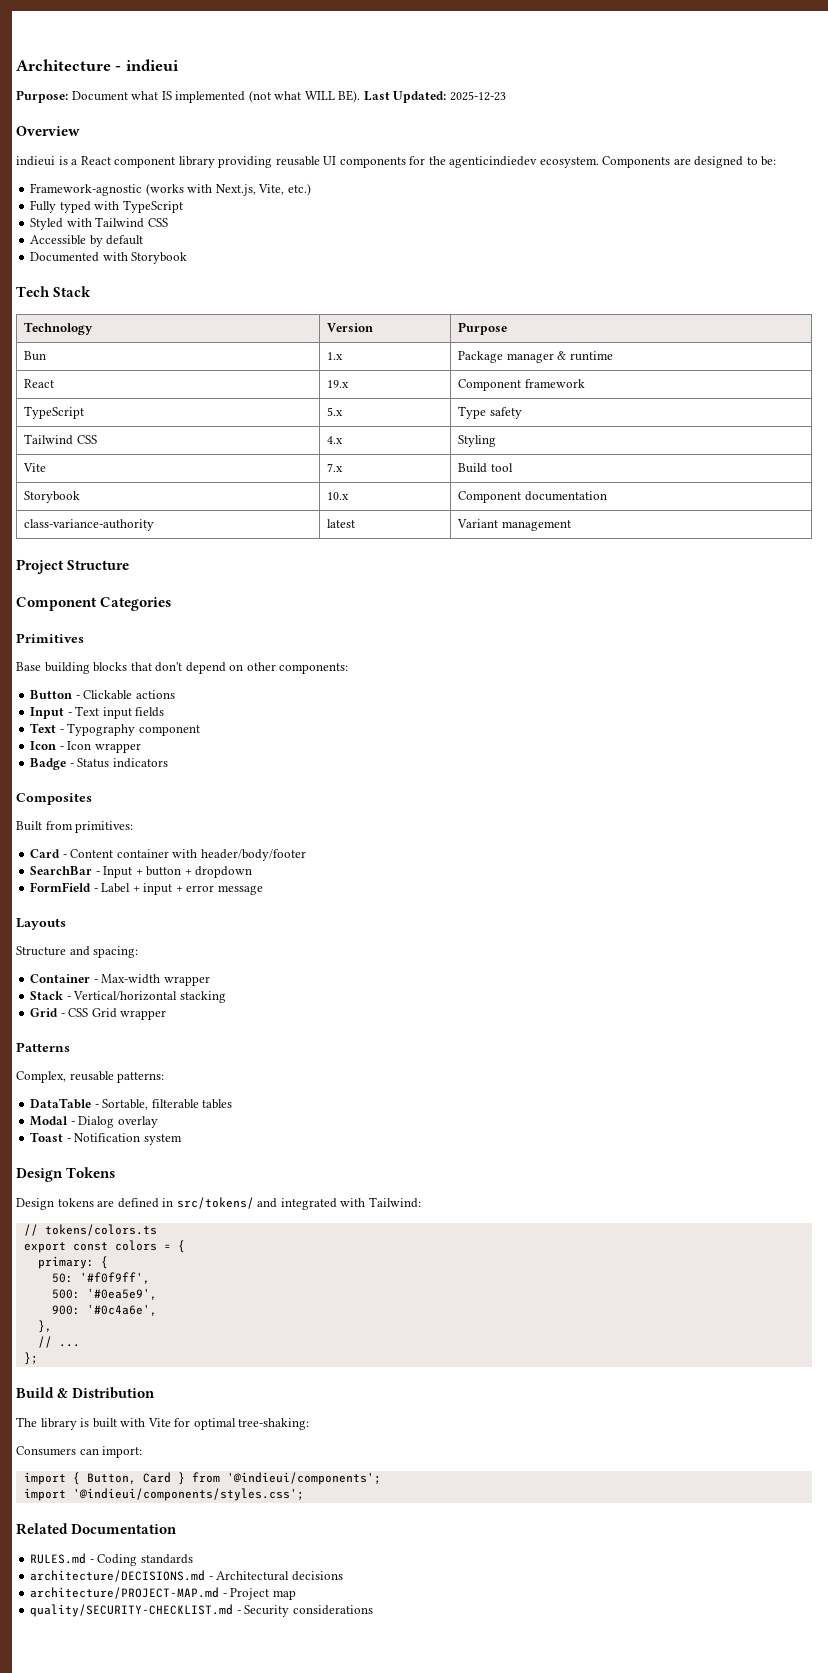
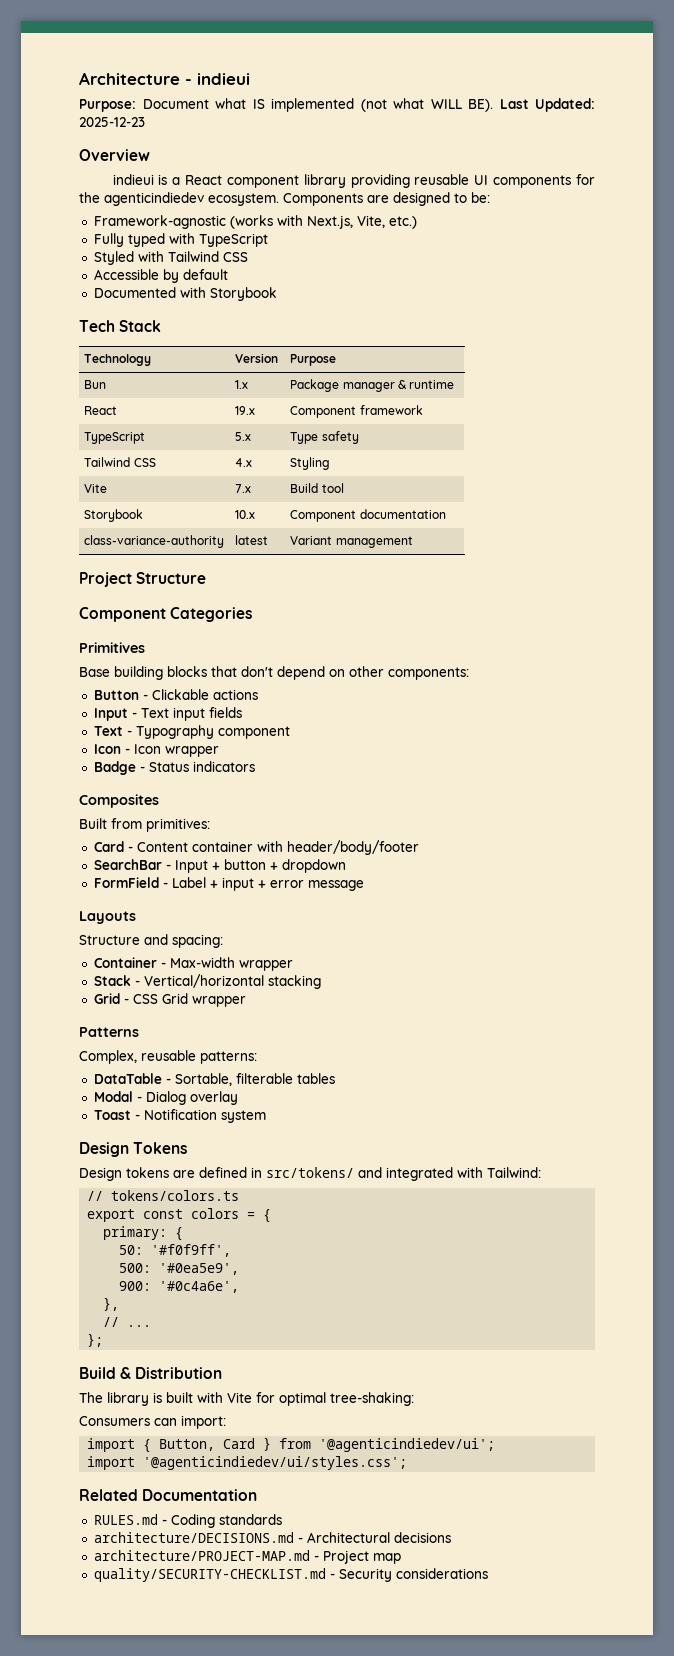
- import { Button, Card } from '@indieui/components';
- import '@indieui/components/styles.css';
+ import { Button, Card } from '@agenticindiedev/ui';
+ import '@agenticindiedev/ui/styles.css';

